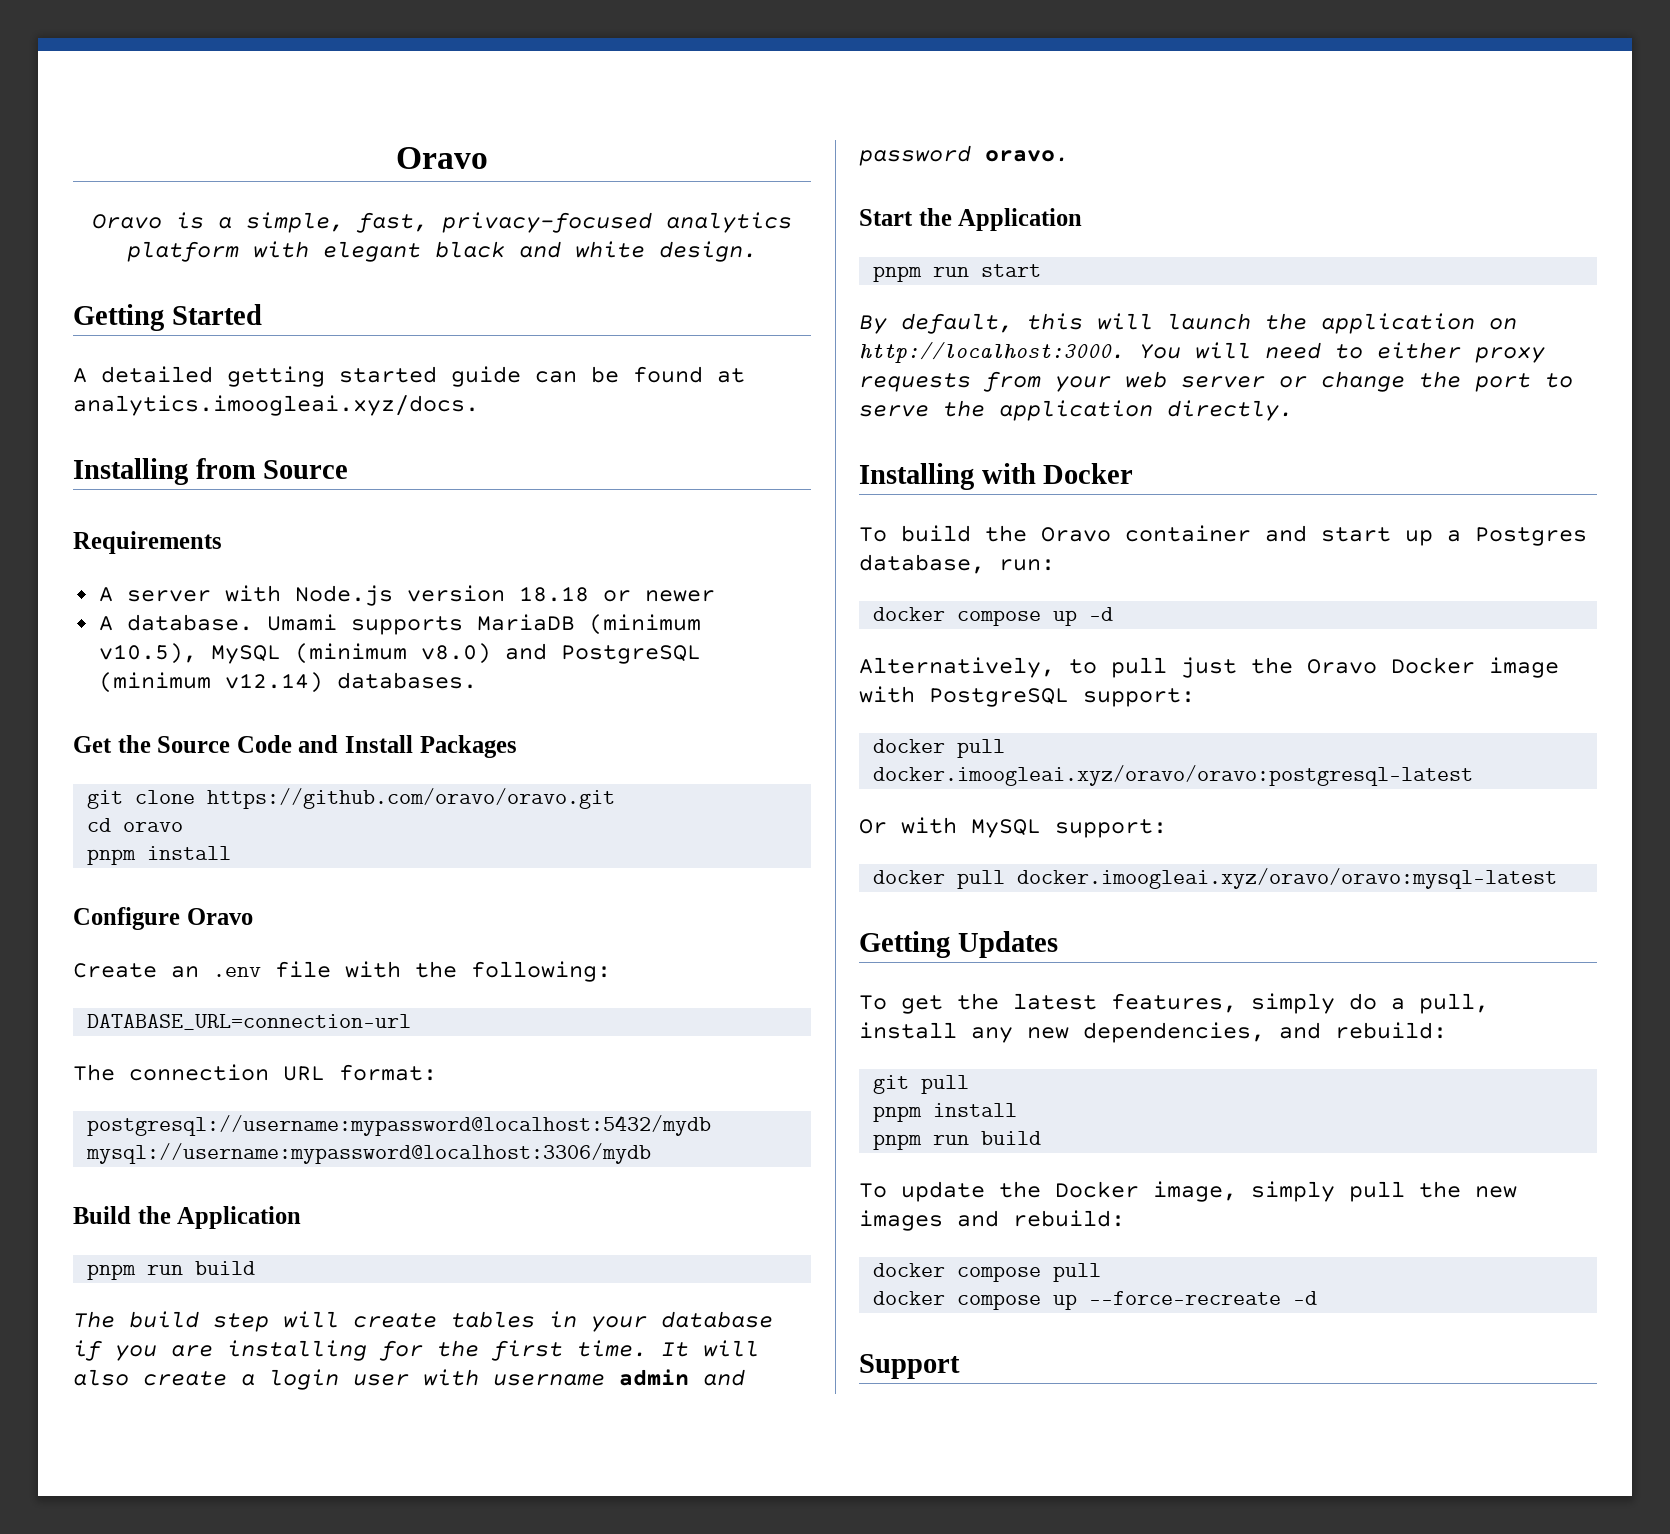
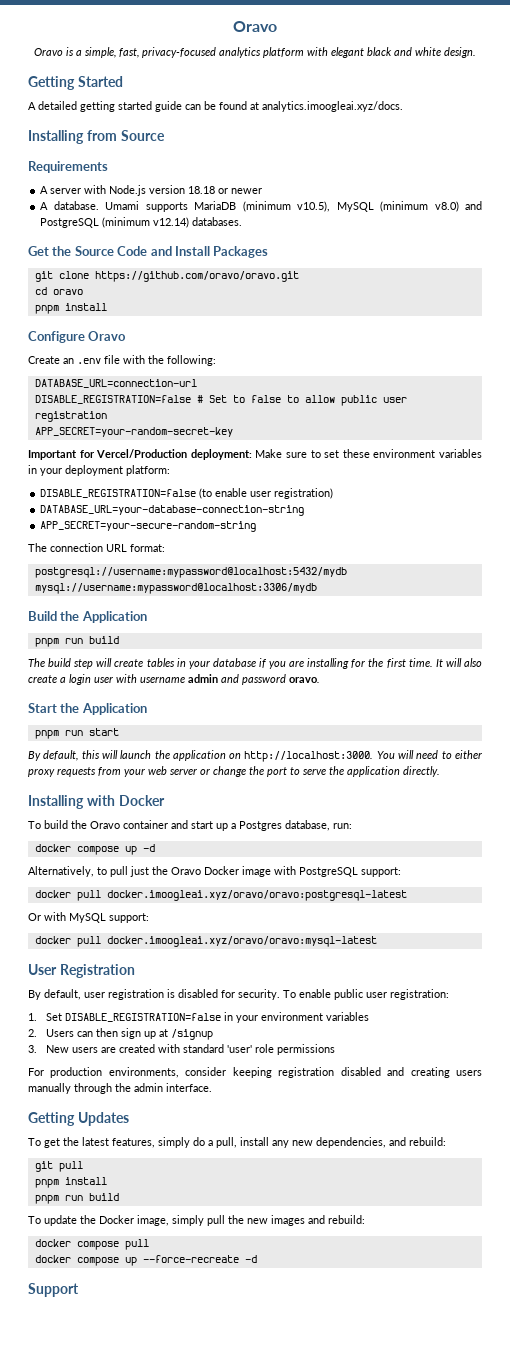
+ DISABLE_REGISTRATION=false # Set to false to allow public user registration
+ APP_SECRET=your-random-secret-key
+ Important for Vercel/Production deployment: Make sure to set these environment variables in your deployment platform:
+ DISABLE_REGISTRATION=false (to enable user registration)
+ DATABASE_URL=your-database-connection-string
+ APP_SECRET=your-secure-random-string
+ User Registration
+ By default, user registration is disabled for security. To enable public user registration:
+ 1. Set DISABLE_REGISTRATION=false in your environment variables
+ 2. Users can then sign up at /signup
+ 3. New users are created with standard 'user' role permissions
+ For production environments, consider keeping registration disabled and creating users manually through the admin interface.

